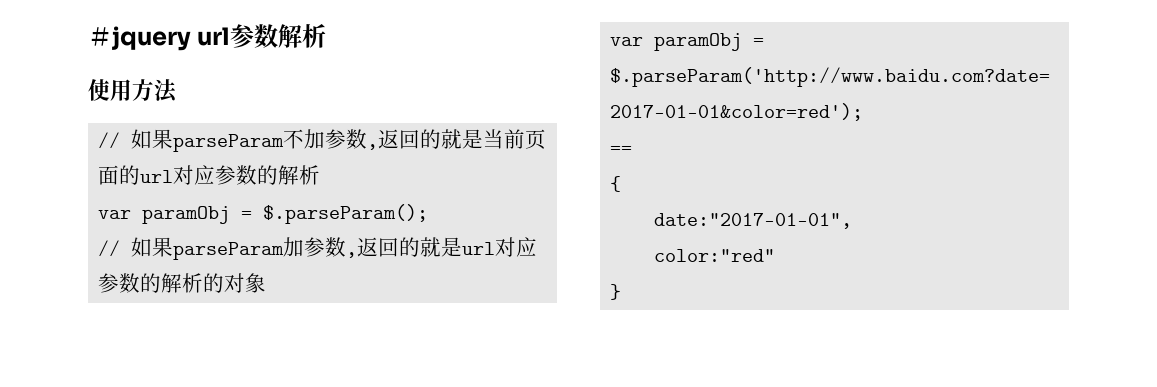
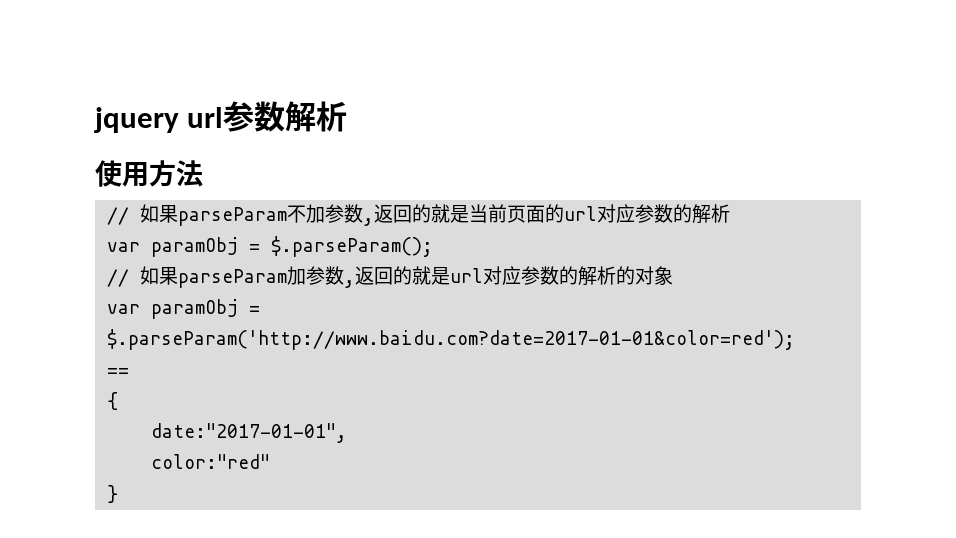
- ＃jquery url参数解析
+ jquery url参数解析

